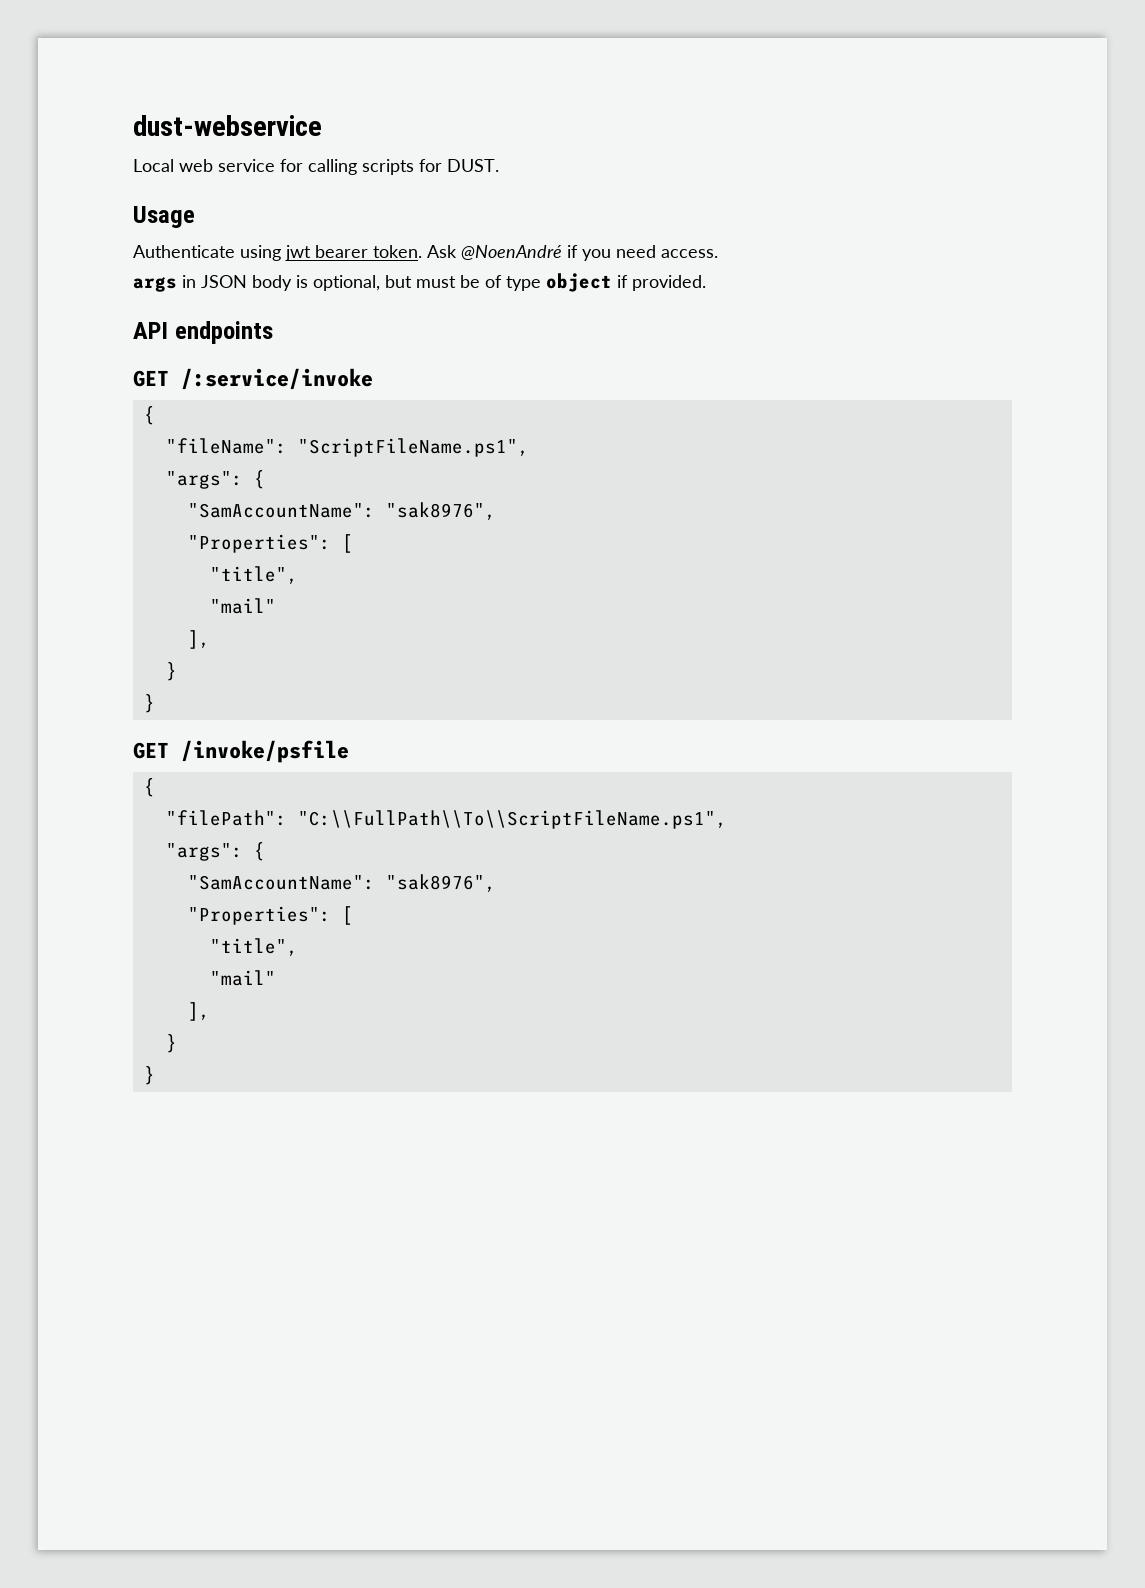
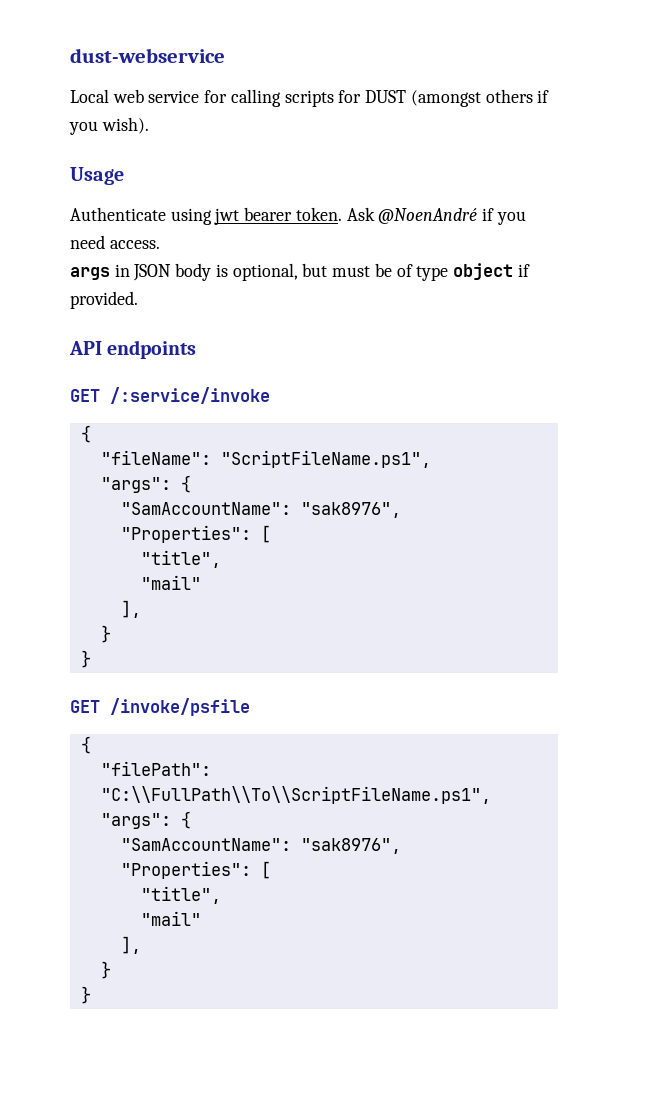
- Local web service for calling scripts for DUST.
+ Local web service for calling scripts for DUST (amongst others if you wish).

